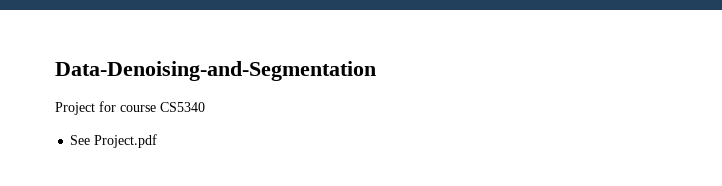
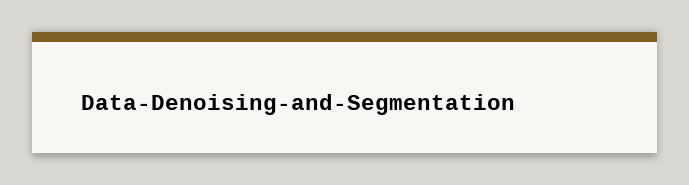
- Project for course CS5340
- See Project.pdf

